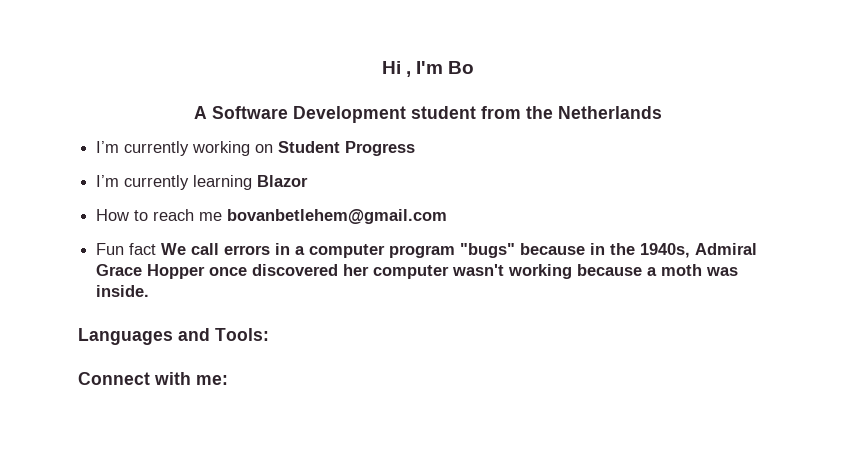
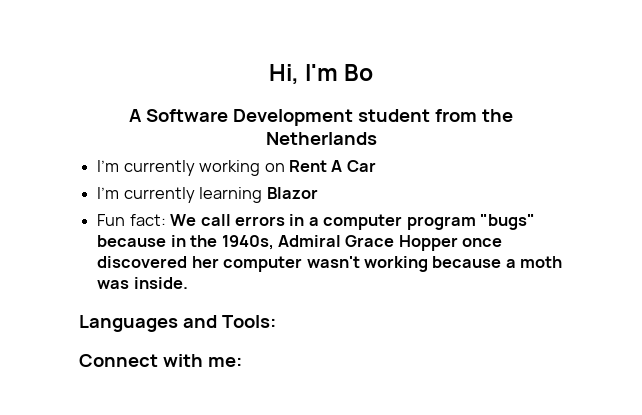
- Hi , I'm Bo
+ Hi, I'm Bo
- I’m currently working on Student Progress
+ I’m currently working on Rent A Car
- How to reach me bovanbetlehem@gmail.com
- Fun fact We call errors in a computer program "bugs" because in the 1940s, Admiral Grace Hopper once discovered her computer wasn't working because a moth was inside.
+ Fun fact: We call errors in a computer program "bugs" because in the 1940s, Admiral Grace Hopper once discovered her computer wasn't working because a moth was inside.

